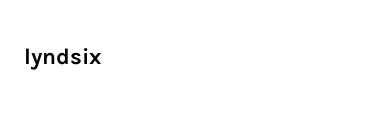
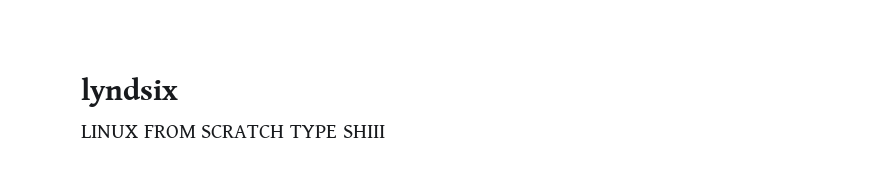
+ LINUX FROM SCRATCH TYPE SHIII

